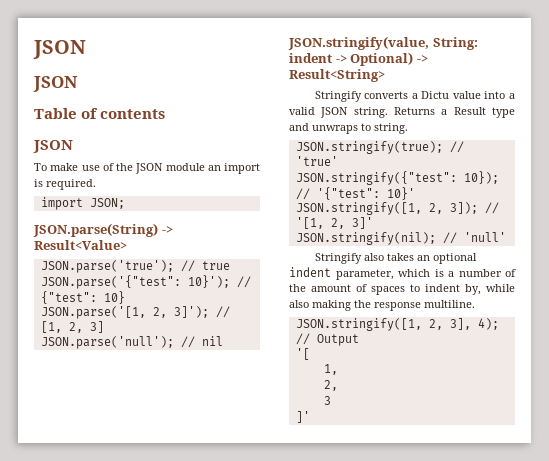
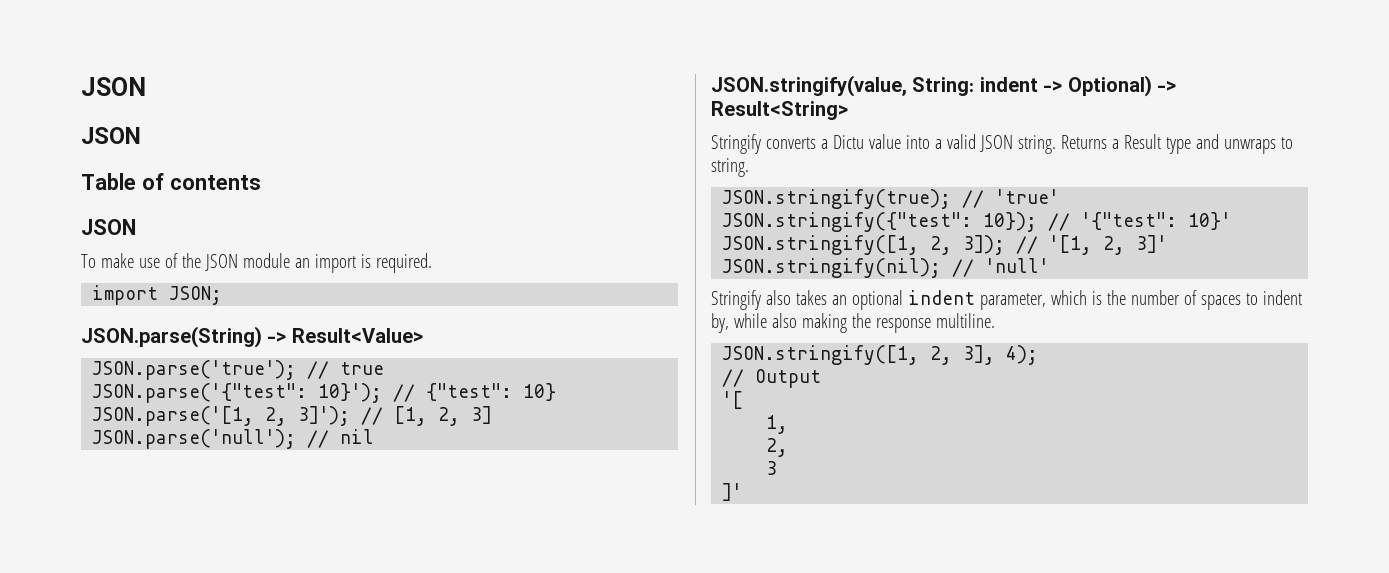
- Stringify also takes an optional indent parameter, which is a number of the amount of spaces to indent by, while also making the response multiline.
+ Stringify also takes an optional indent parameter, which is the number of spaces to indent by, while also making the response multiline.

